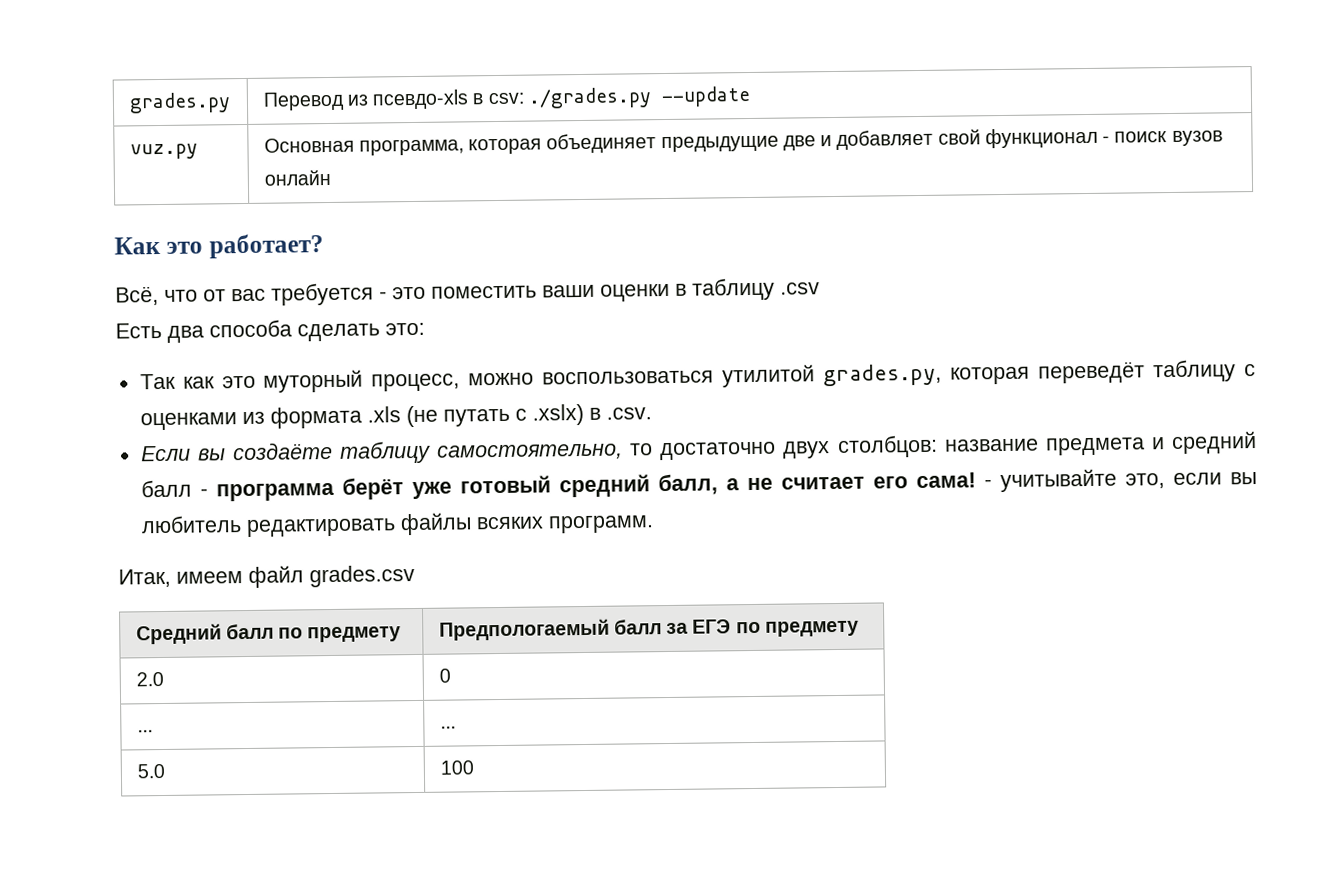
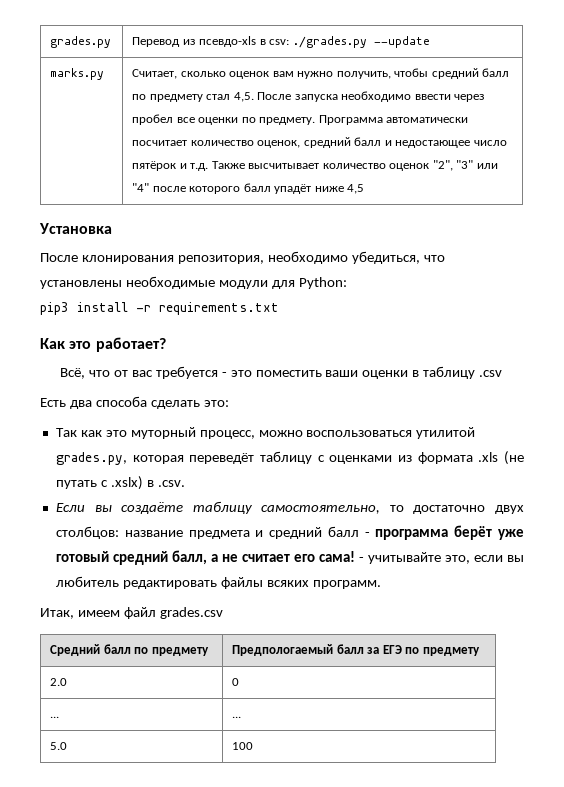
- vuz.py | Основная программа, которая объединяет предыдущие две и добавляет свой функционал - поиск вузов онлайн
+ marks.py | Считает, сколько оценок вам нужно получить, чтобы средний балл по предмету стал 4,5. После запуска необходимо ввести через пробел все оценки по предмету. Программа автоматически посчитает количество оценок, средний балл и недостающее число пятёрок и т.д. Также высчитывает количество оценок "2", "3" или "4" после которого балл упадёт ниже 4,5
+ Установка
+ После клонирования репозитория, необходимо убедиться, что установлены необходимые модули для Python:
+ pip3 install -r requirements.txt

